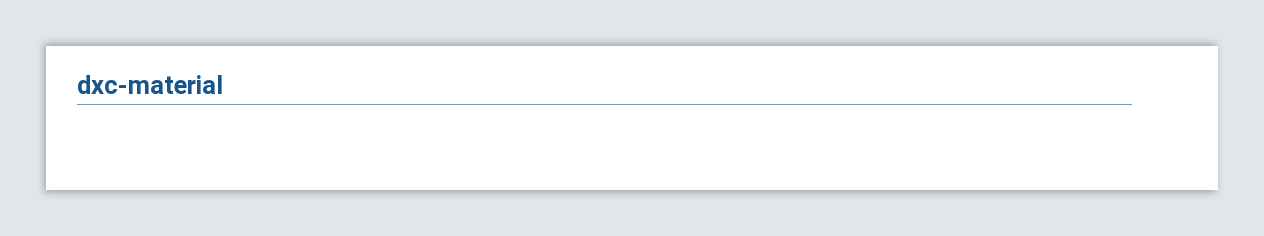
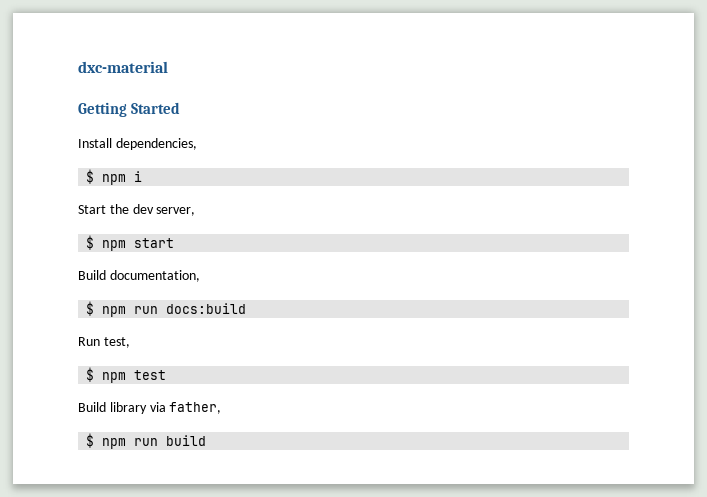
+ Getting Started
+ Install dependencies,
+ $ npm i
+ Start the dev server,
+ $ npm start
+ Build documentation,
+ $ npm run docs:build
+ Run test,
+ $ npm test
+ Build library via father,
+ $ npm run build

